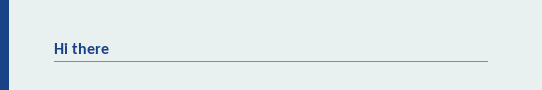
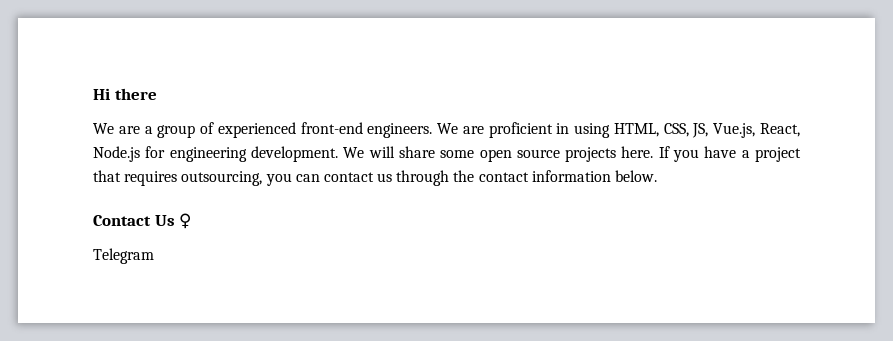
+ We are a group of experienced front-end engineers. We are proficient in using HTML, CSS, JS, Vue.js, React, Node.js for engineering development. We will share some open source projects here. If you have a project that requires outsourcing, you can contact us through the contact information below.
+ Contact Us ♀
+ Telegram

